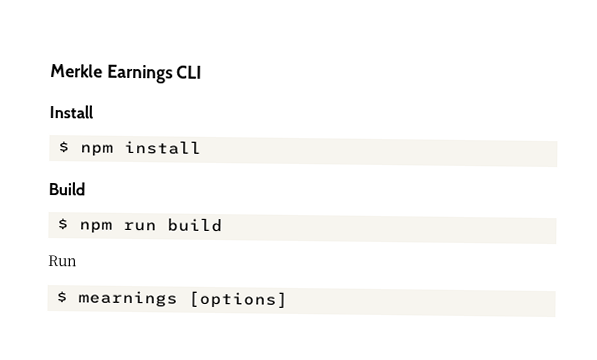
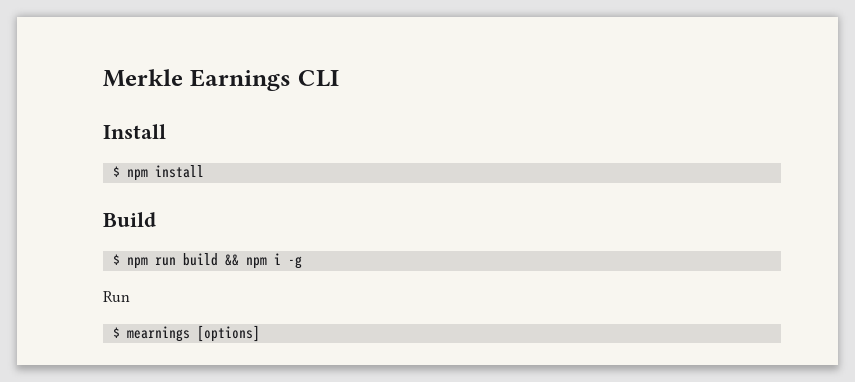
- $ npm run build
+ $ npm run build && npm i -g

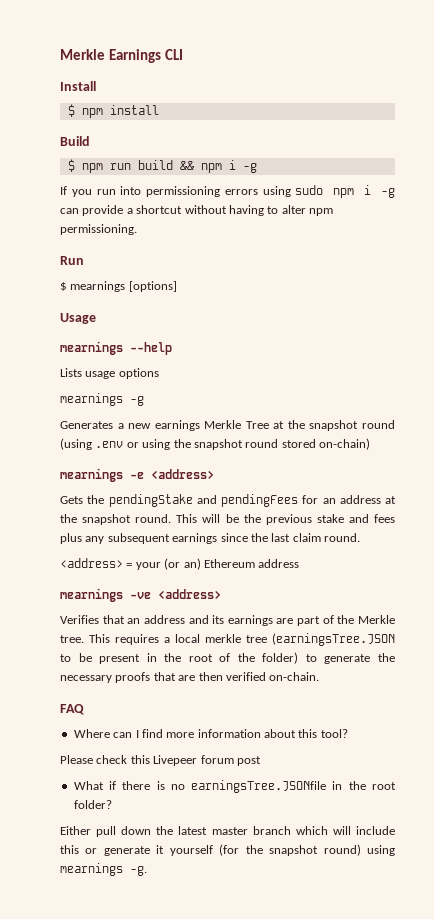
+ If you run into permissioning errors using sudo npm i -g can provide a shortcut without having to alter npm permissioning.
  Run
  $ mearnings [options]
+ Usage
+ mearnings --help
+ Lists usage options
+ mearnings -g
+ Generates a new earnings Merkle Tree at the snapshot round (using .env or using the snapshot round stored on-chain)
+ mearnings -e <address>
+ Gets the pendingStake and pendingFees for an address at the snapshot round. This will be the previous stake and fees plus any subsequent earnings since the last claim round.
+ <address> = your (or an) Ethereum address
+ mearnings -ve <address>
+ Verifies that an address and its earnings are part of the Merkle tree. This requires a local merkle tree (earningsTree.JSON to be present in the root of the folder) to generate the necessary proofs that are then verified on-chain.
+ FAQ
+ Where can I find more information about this tool?
+ Please check this Livepeer forum post
+ What if there is no earningsTree.JSONfile in the root folder?
+ Either pull down the latest master branch which will include this or generate it yourself (for the snapshot round) using mearnings -g.

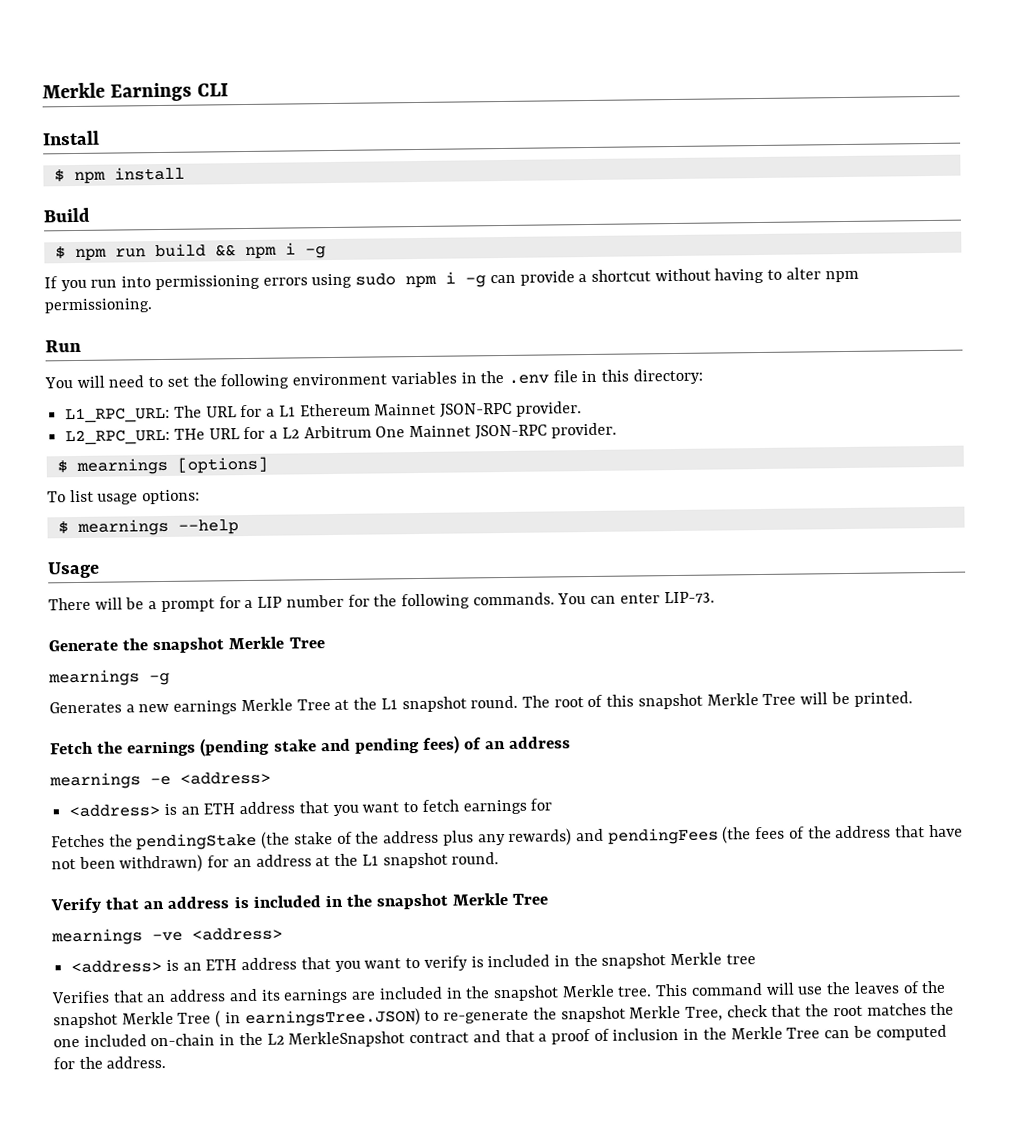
+ You will need to set the following environment variables in the .env file in this directory:
+ L1_RPC_URL: The URL for a L1 Ethereum Mainnet JSON-RPC provider.
+ L2_RPC_URL: THe URL for a L2 Arbitrum One Mainnet JSON-RPC provider.
  $ mearnings [options]
+ To list usage options:
+ $ mearnings --help
  Usage
- mearnings --help
- Lists usage options
+ There will be a prompt for a LIP number for the following commands. You can enter LIP-73.
+ Generate the snapshot Merkle Tree
- Generates a new earnings Merkle Tree at the snapshot round (using .env or using the snapshot round stored on-chain)
+ Generates a new earnings Merkle Tree at the L1 snapshot round. The root of this snapshot Merkle Tree will be printed.
+ Fetch the earnings (pending stake and pending fees) of an address
  mearnings -e <address>
- Gets the pendingStake and pendingFees for an address at the snapshot round. This will be the previous stake and fees plus any subsequent earnings since the last claim round.
- <address> = your (or an) Ethereum address
+ <address> is an ETH address that you want to fetch earnings for
+ Fetches the pendingStake (the stake of the address plus any rewards) and pendingFees (the fees of the address that have not been withdrawn) for an address at the L1 snapshot round.
+ Verify that an address is included in the snapshot Merkle Tree
  mearnings -ve <address>
+ <address> is an ETH address that you want to verify is included in the snapshot Merkle tree
- Verifies that an address and its earnings are part of the Merkle tree. This requires a local merkle tree (earningsTree.JSON to be present in the root of the folder) to generate the necessary proofs that are then verified on-chain.
- FAQ
- Where can I find more information about this tool?
- Please check this Livepeer forum post
- What if there is no earningsTree.JSONfile in the root folder?
- Either pull down the latest master branch which will include this or generate it yourself (for the snapshot round) using mearnings -g.
+ Verifies that an address and its earnings are included in the snapshot Merkle tree. This command will use the leaves of the snapshot Merkle Tree ( in earningsTree.JSON) to re-generate the snapshot Merkle Tree, check that the root matches the one included on-chain in the L2 MerkleSnapshot contract and that a proof of inclusion in the Merkle Tree can be computed for the address.

